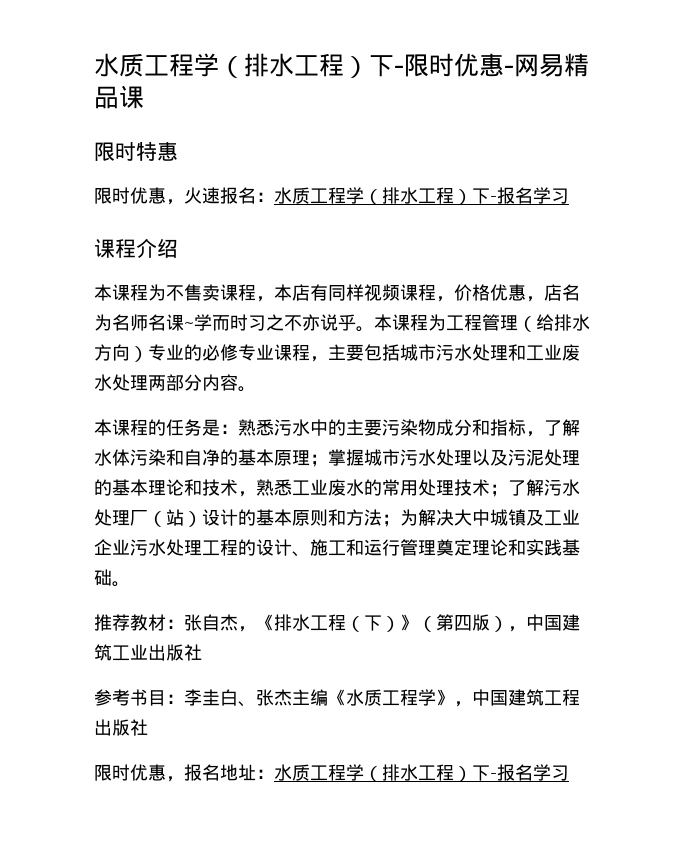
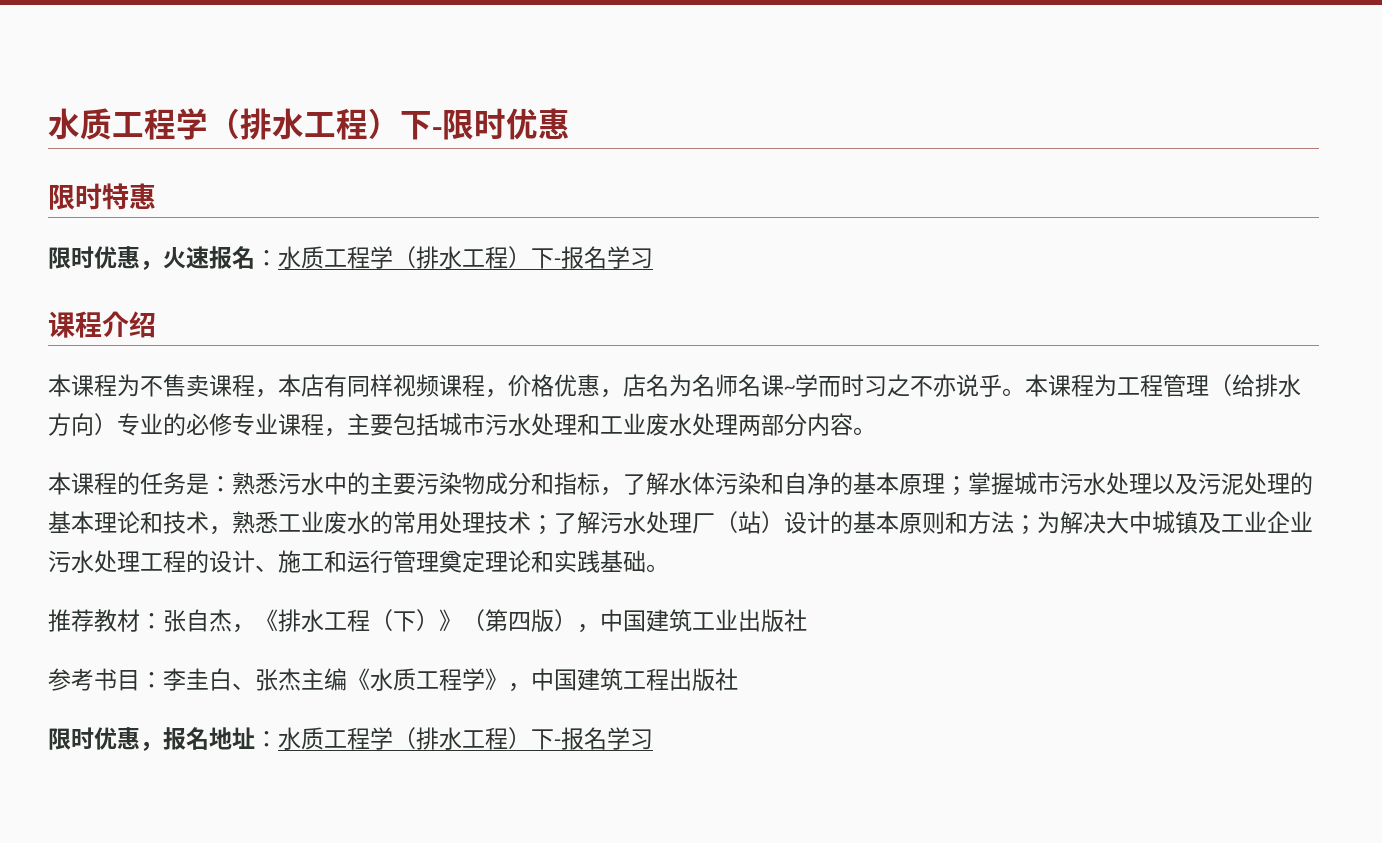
- 水质工程学（排水工程）下-限时优惠-网易精品课
+ 水质工程学（排水工程）下-限时优惠

